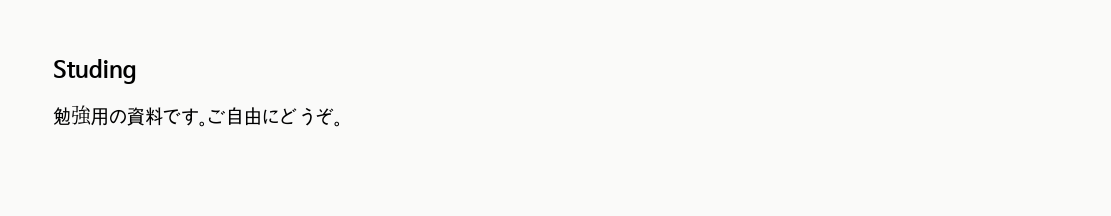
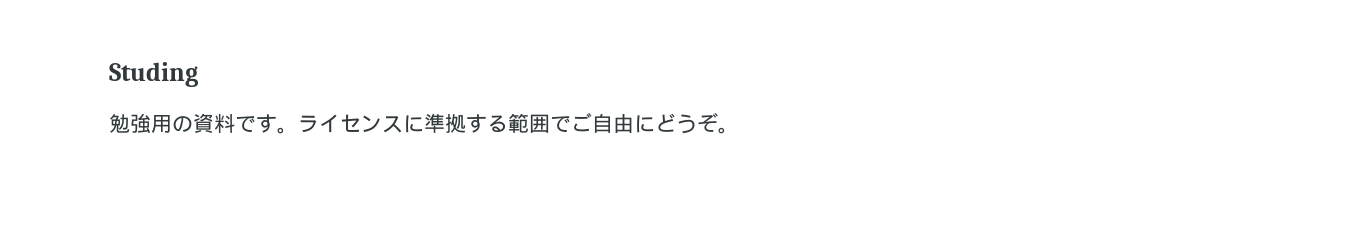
- ご自由にどうぞ。
+ ライセンスに準拠する範囲でご自由にどうぞ。

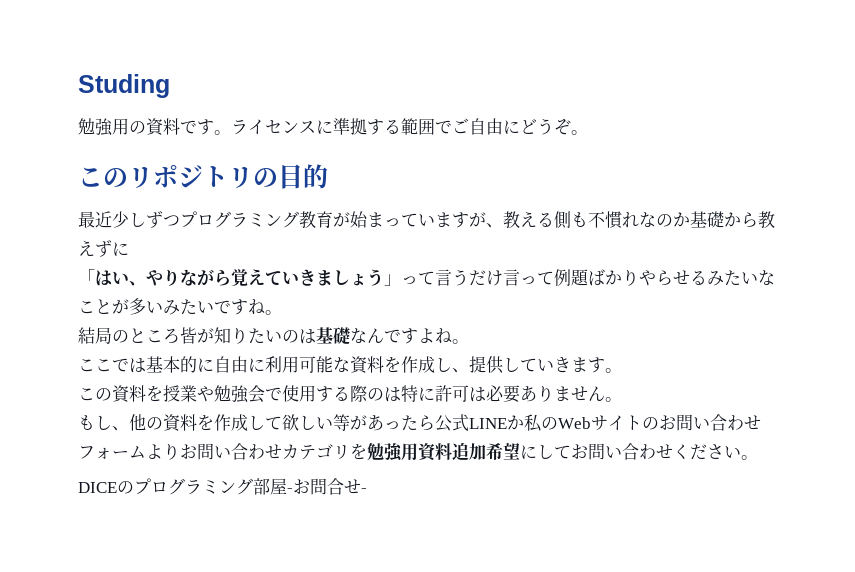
+ このリポジトリの目的
+ 最近少しずつプログラミング教育が始まっていますが、教える側も不慣れなのか基礎から教えずに
+ 「はい、やりながら覚えていきましょう」って言うだけ言って例題ばかりやらせるみたいなことが多いみたいですね。
+ 結局のところ皆が知りたいのは基礎なんですよね。
+ ここでは基本的に自由に利用可能な資料を作成し、提供していきます。
+ この資料を授業や勉強会で使用する際のは特に許可は必要ありません。
+ もし、他の資料を作成して欲しい等があったら公式LINEか私のWebサイトのお問い合わせフォームよりお問い合わせカテゴリを勉強用資料追加希望にしてお問い合わせください。
+ DICEのプログラミング部屋-お問合せ-

